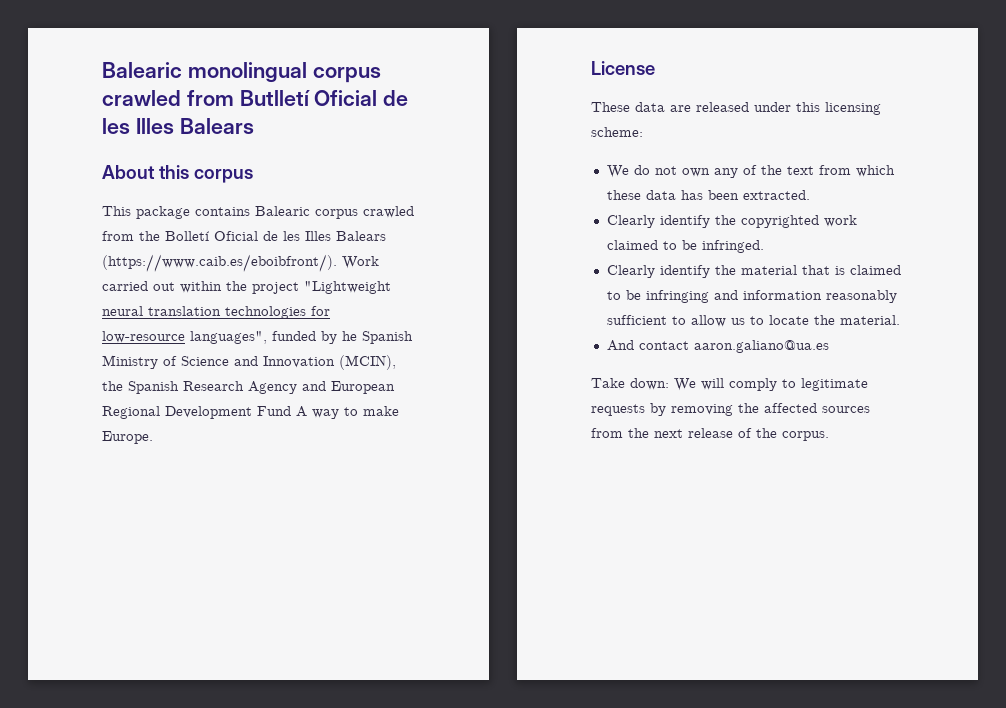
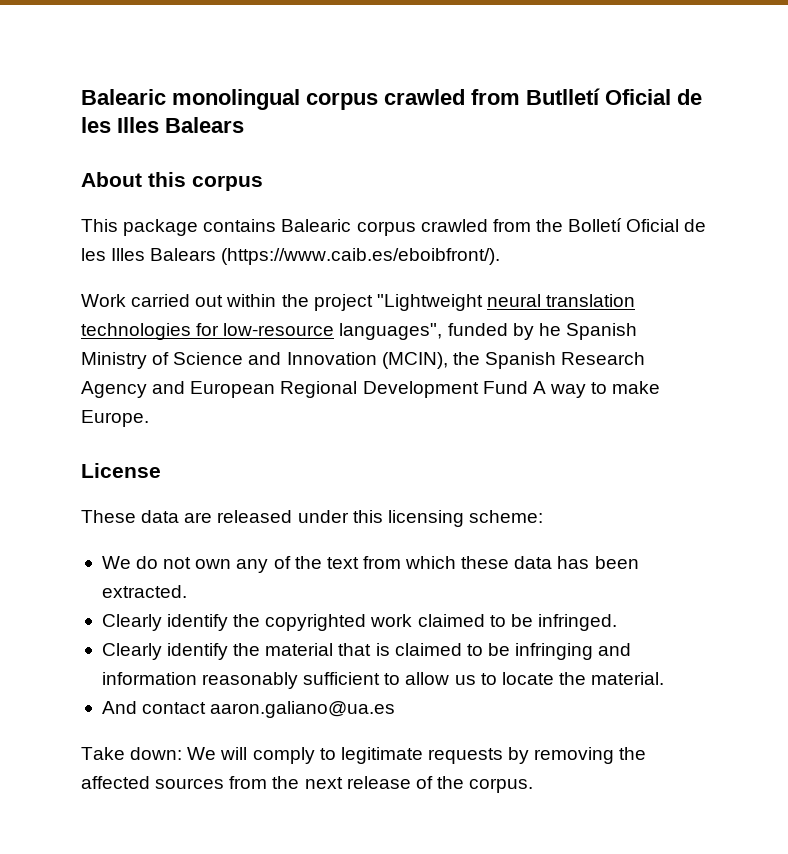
- This package contains Balearic corpus crawled from the Bolletí Oficial de les Illes Balears (https://www.caib.es/eboibfront/). Work carried out within the project "Lightweight neural translation technologies for low-resource languages", funded by he Spanish Ministry of Science and Innovation (MCIN), the Spanish Research Agency and European Regional Development Fund A way to make Europe.
+ This package contains Balearic corpus crawled from the Bolletí Oficial de les Illes Balears (https://www.caib.es/eboibfront/).
+ Work carried out within the project "Lightweight neural translation technologies for low-resource languages", funded by he Spanish Ministry of Science and Innovation (MCIN), the Spanish Research Agency and European Regional Development Fund A way to make Europe.

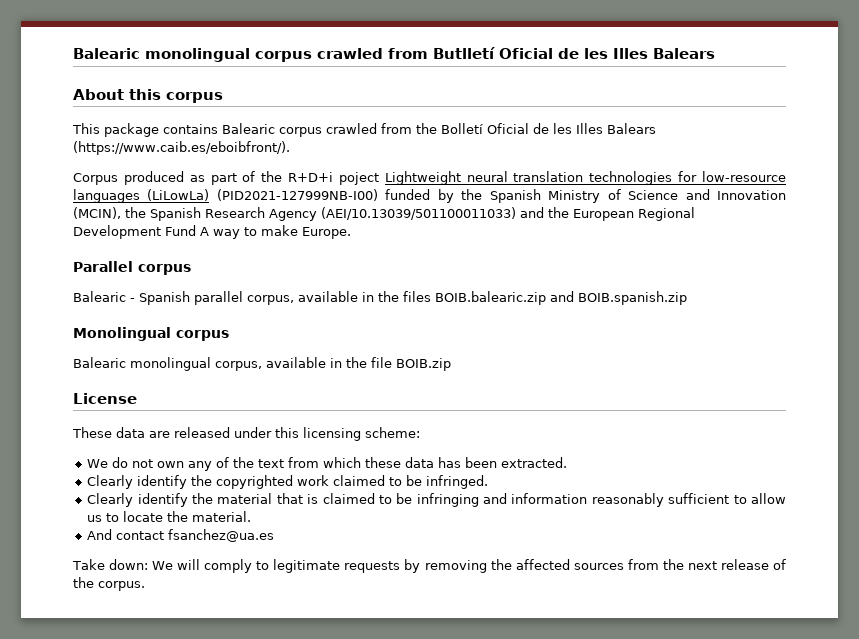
- Work carried out within the project "Lightweight neural translation technologies for low-resource languages", funded by he Spanish Ministry of Science and Innovation (MCIN), the Spanish Research Agency and European Regional Development Fund A way to make Europe.
+ Corpus produced as part of the R+D+i poject Lightweight neural translation technologies for low-resource languages (LiLowLa) (PID2021-127999NB-I00) funded by the Spanish Ministry of Science and Innovation (MCIN), the Spanish Research Agency (AEI/10.13039/501100011033) and the European Regional Development Fund A way to make Europe.
+ Parallel corpus
+ Balearic - Spanish parallel corpus, available in the files BOIB.balearic.zip and BOIB.spanish.zip
+ Monolingual corpus
+ Balearic monolingual corpus, available in the file BOIB.zip
- And contact aaron.galiano@ua.es
+ And contact fsanchez@ua.es

